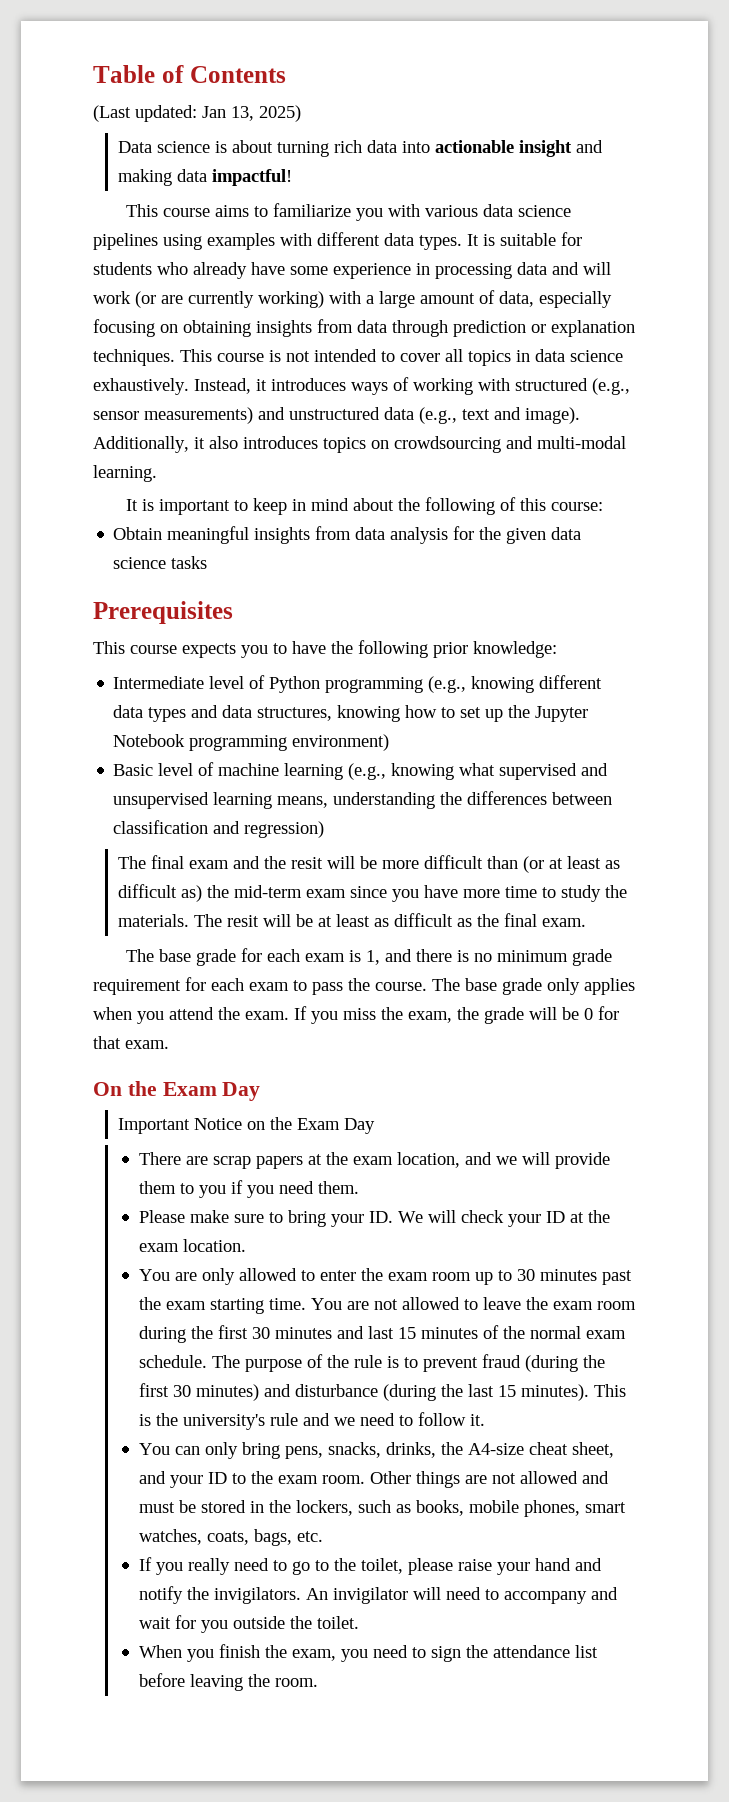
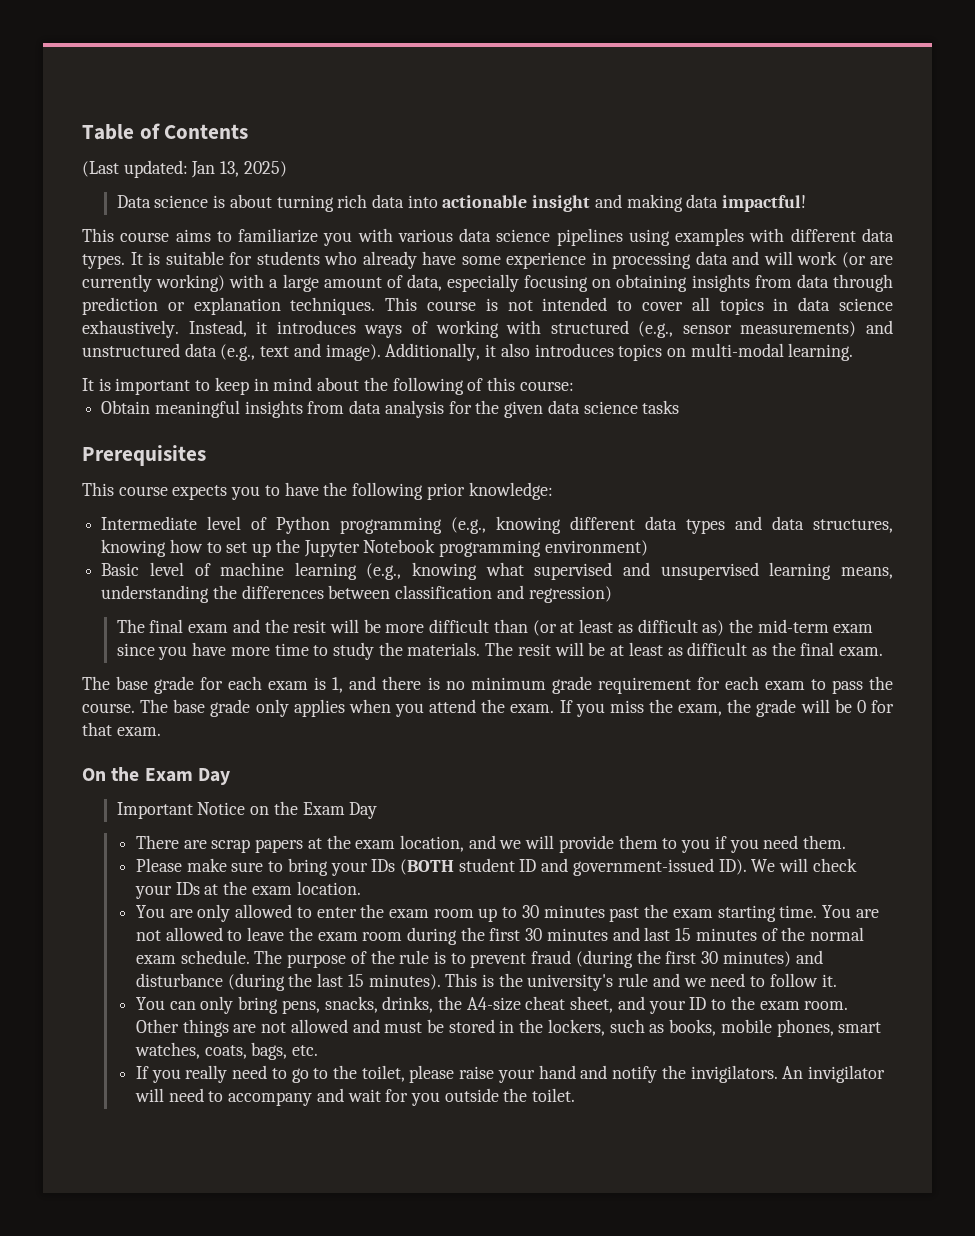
- Additionally, it also introduces topics on crowdsourcing and multi-modal learning.
+ Additionally, it also introduces topics on multi-modal learning.
- Please make sure to bring your ID. We will check your ID at the exam location.
+ Please make sure to bring your IDs (BOTH student ID and government-issued ID). We will check your IDs at the exam location.
- When you finish the exam, you need to sign the attendance list before leaving the room.

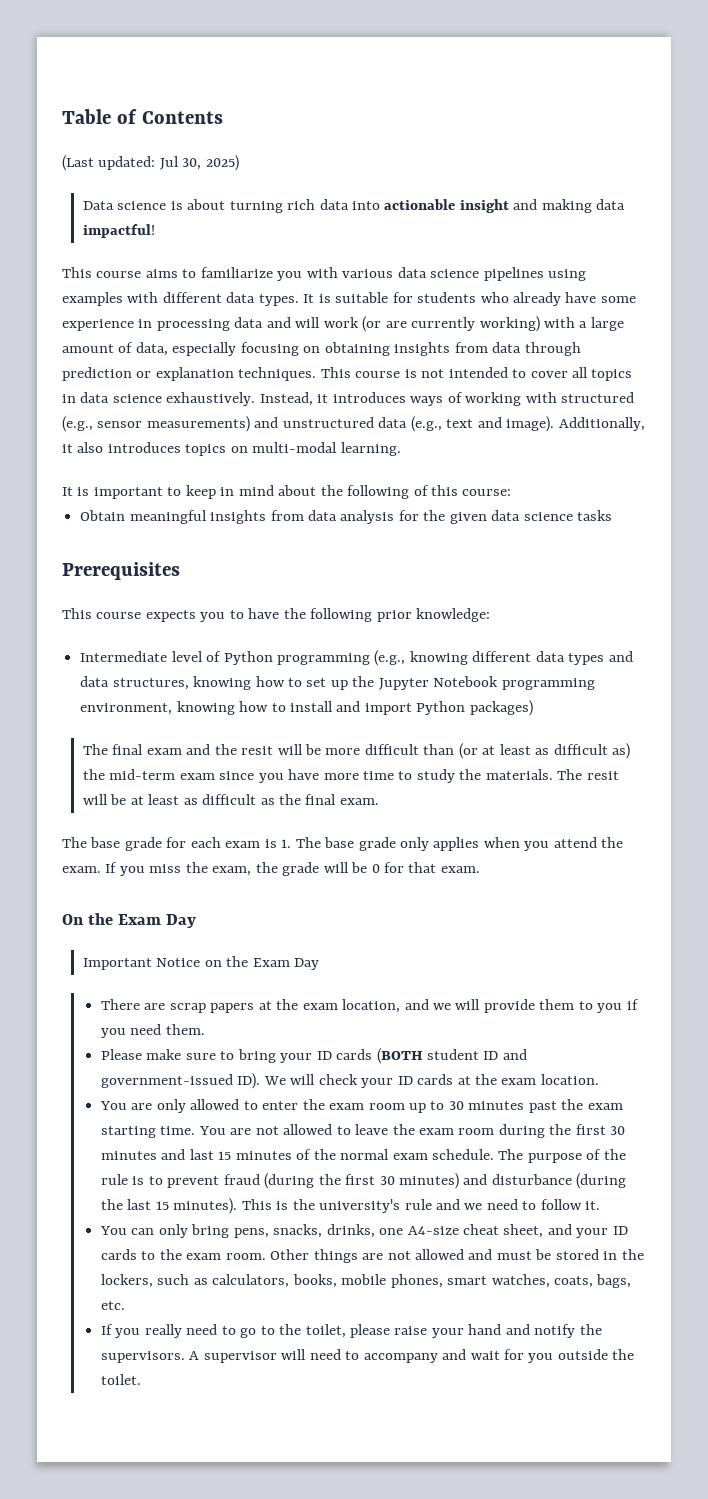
- (Last updated: Jan 13, 2025)
+ (Last updated: Jul 30, 2025)
- Intermediate level of Python programming (e.g., knowing different data types and data structures, knowing how to set up the Jupyter Notebook programming environment)
- Basic level of machine learning (e.g., knowing what supervised and unsupervised learning means, understanding the differences between classification and regression)
+ Intermediate level of Python programming (e.g., knowing different data types and data structures, knowing how to set up the Jupyter Notebook programming environment, knowing how to install and import Python packages)
- The base grade for each exam is 1, and there is no minimum grade requirement for each exam to pass the course. The base grade only applies when you attend the exam.
+ The base grade for each exam is 1. The base grade only applies when you attend the exam.
- Please make sure to bring your IDs (BOTH student ID and government-issued ID). We will check your IDs at the exam location.
+ Please make sure to bring your ID cards (BOTH student ID and government-issued ID). We will check your ID cards at the exam location.
- You can only bring pens, snacks, drinks, the A4-size cheat sheet, and your ID to the exam room.
+ You can only bring pens, snacks, drinks, one A4-size cheat sheet, and your ID cards to the exam room.
- Other things are not allowed and must be stored in the lockers, such as books, mobile phones, smart watches, coats, bags, etc.
+ Other things are not allowed and must be stored in the lockers, such as calculators, books, mobile phones, smart watches, coats, bags, etc.
- If you really need to go to the toilet, please raise your hand and notify the invigilators. An invigilator will need to accompany and wait for you outside the toilet.
+ If you really need to go to the toilet, please raise your hand and notify the supervisors. A supervisor will need to accompany and wait for you outside the toilet.

